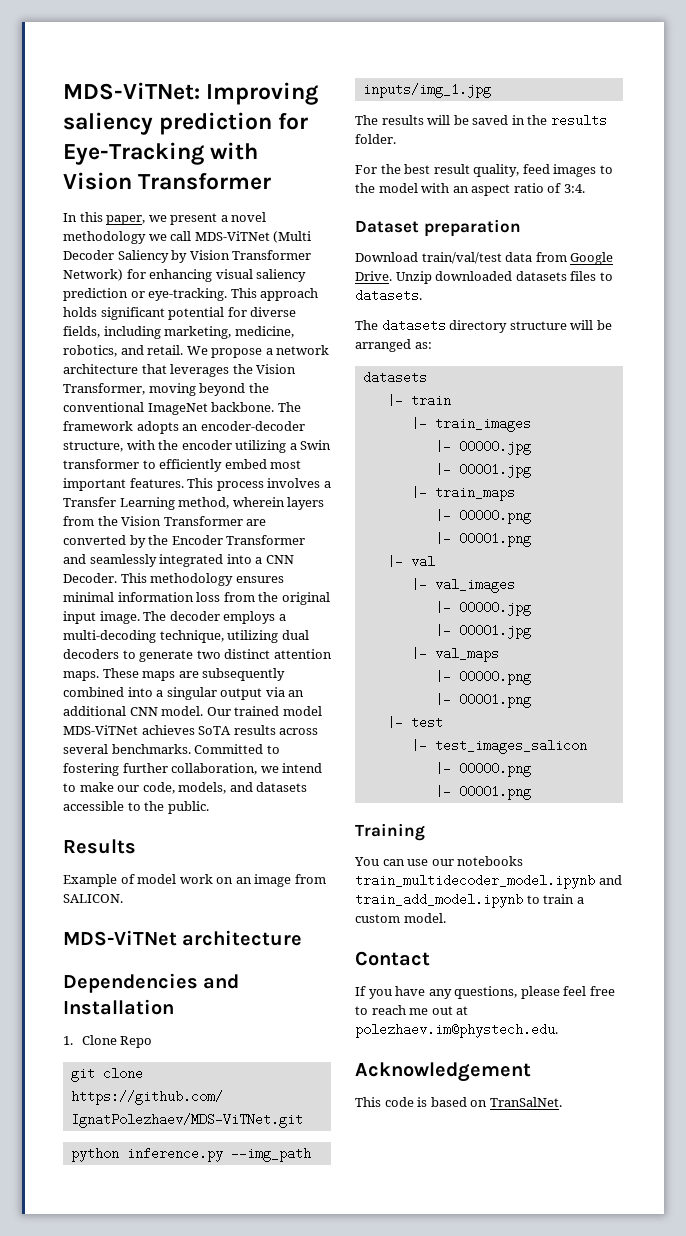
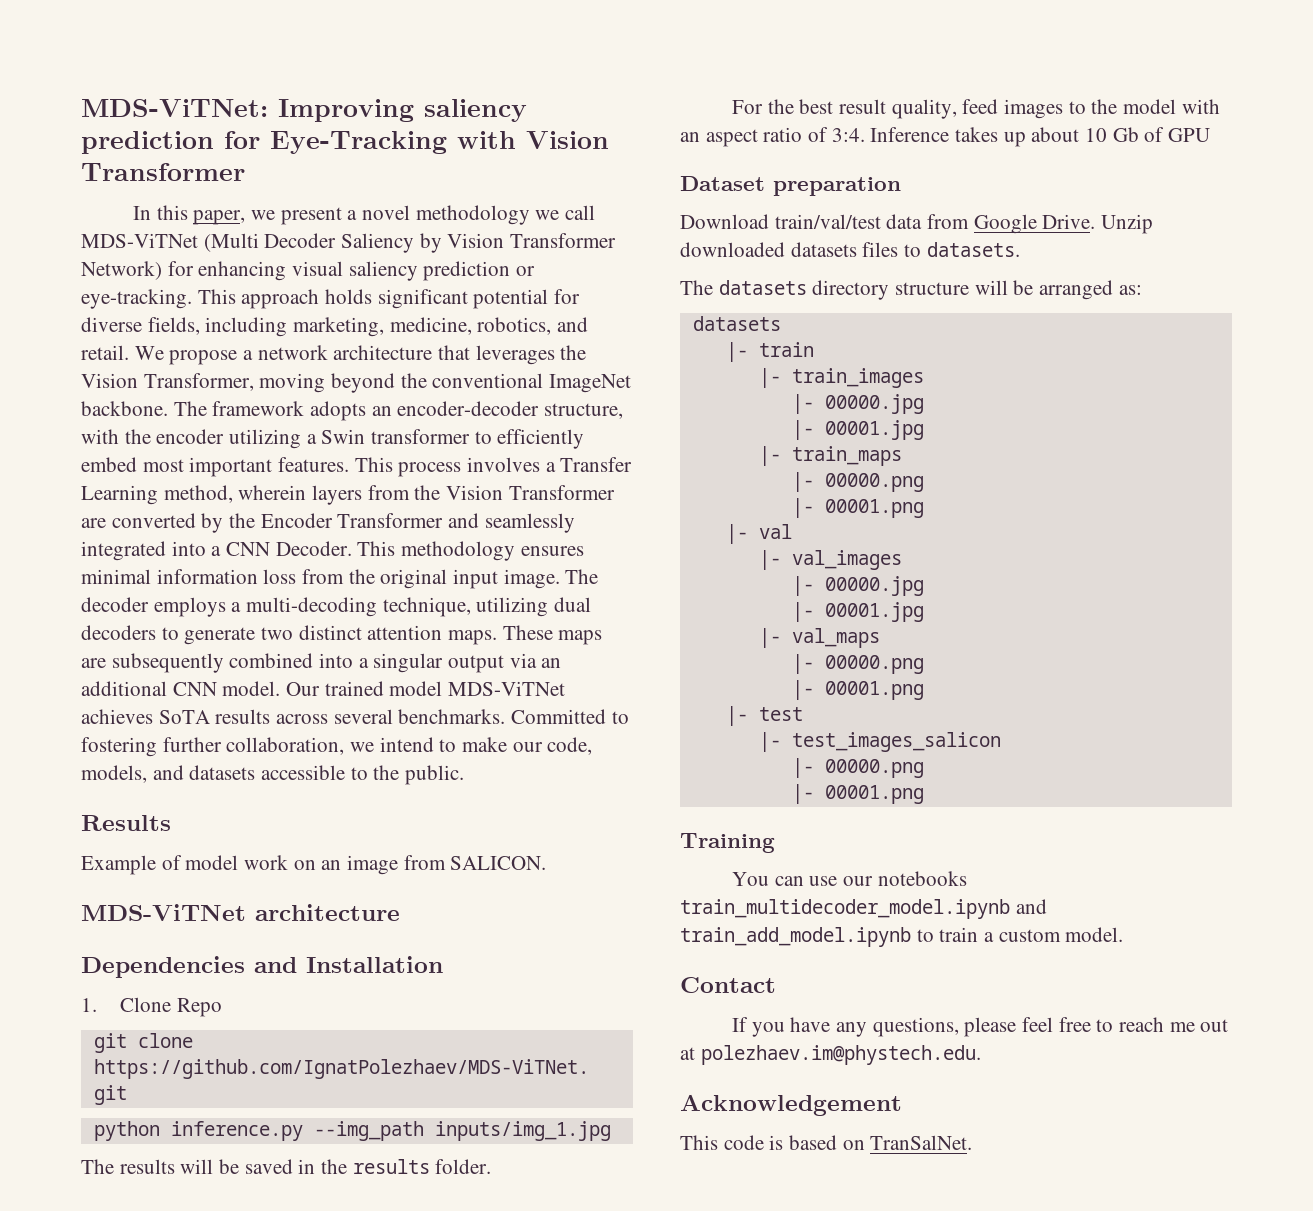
+ Inference takes up about 10 Gb of GPU

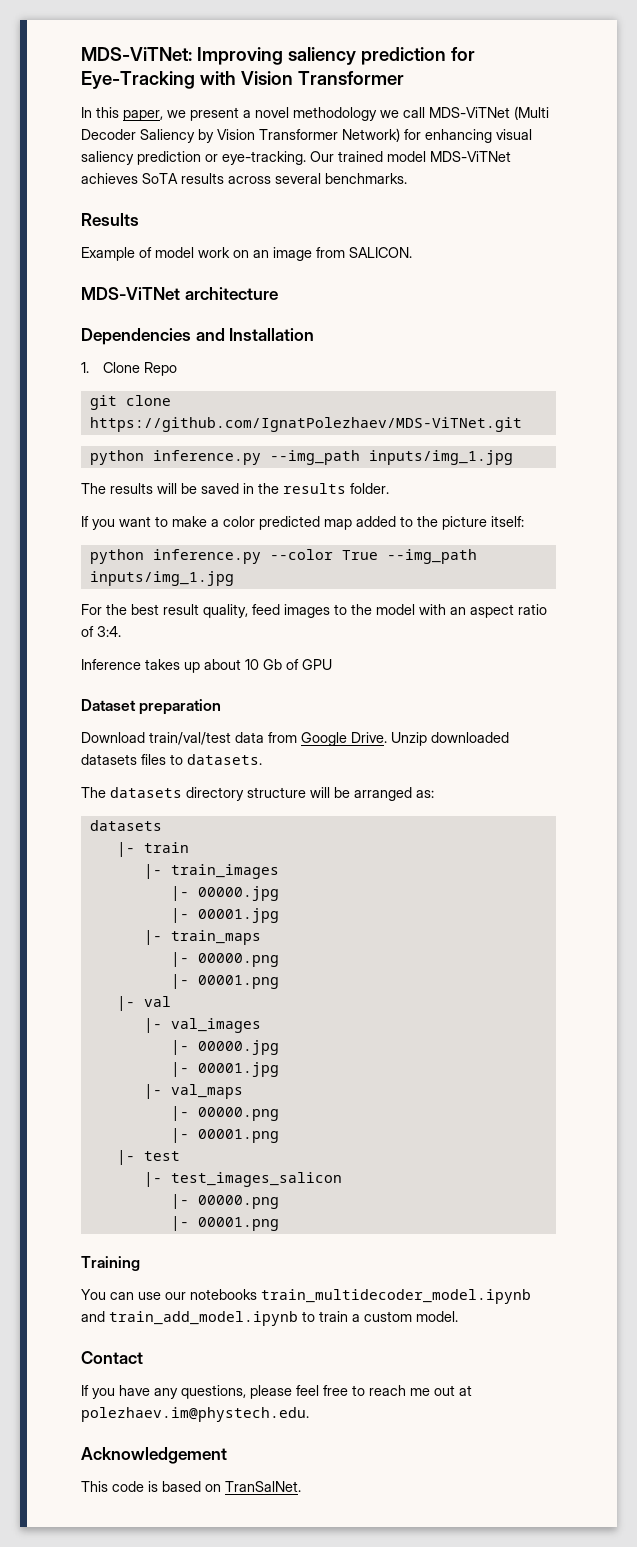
- This approach holds significant potential for diverse fields, including marketing, medicine, robotics, and retail. We propose a network architecture that leverages the Vision Transformer, moving beyond the conventional ImageNet backbone. The framework adopts an encoder-decoder structure, with the encoder utilizing a Swin transformer to efficiently embed most important features. This process involves a Transfer Learning method, wherein layers from the Vision Transformer are converted by the Encoder Transformer and seamlessly integrated into a CNN Decoder. This methodology ensures minimal information loss from the original input image. The decoder employs a multi-decoding technique, utilizing dual decoders to generate two distinct attention maps. These maps are subsequently combined into a singular output via an additional CNN model.
- Committed to fostering further collaboration, we intend to make our code, models, and datasets accessible to the public.
+ If you want to make a color predicted map added to the picture itself:
+ python inference.py --color True --img_path inputs/img_1.jpg
- For the best result quality, feed images to the model with an aspect ratio of 3:4. Inference takes up about 10 Gb of GPU
+ For the best result quality, feed images to the model with an aspect ratio of 3:4.
+ Inference takes up about 10 Gb of GPU

